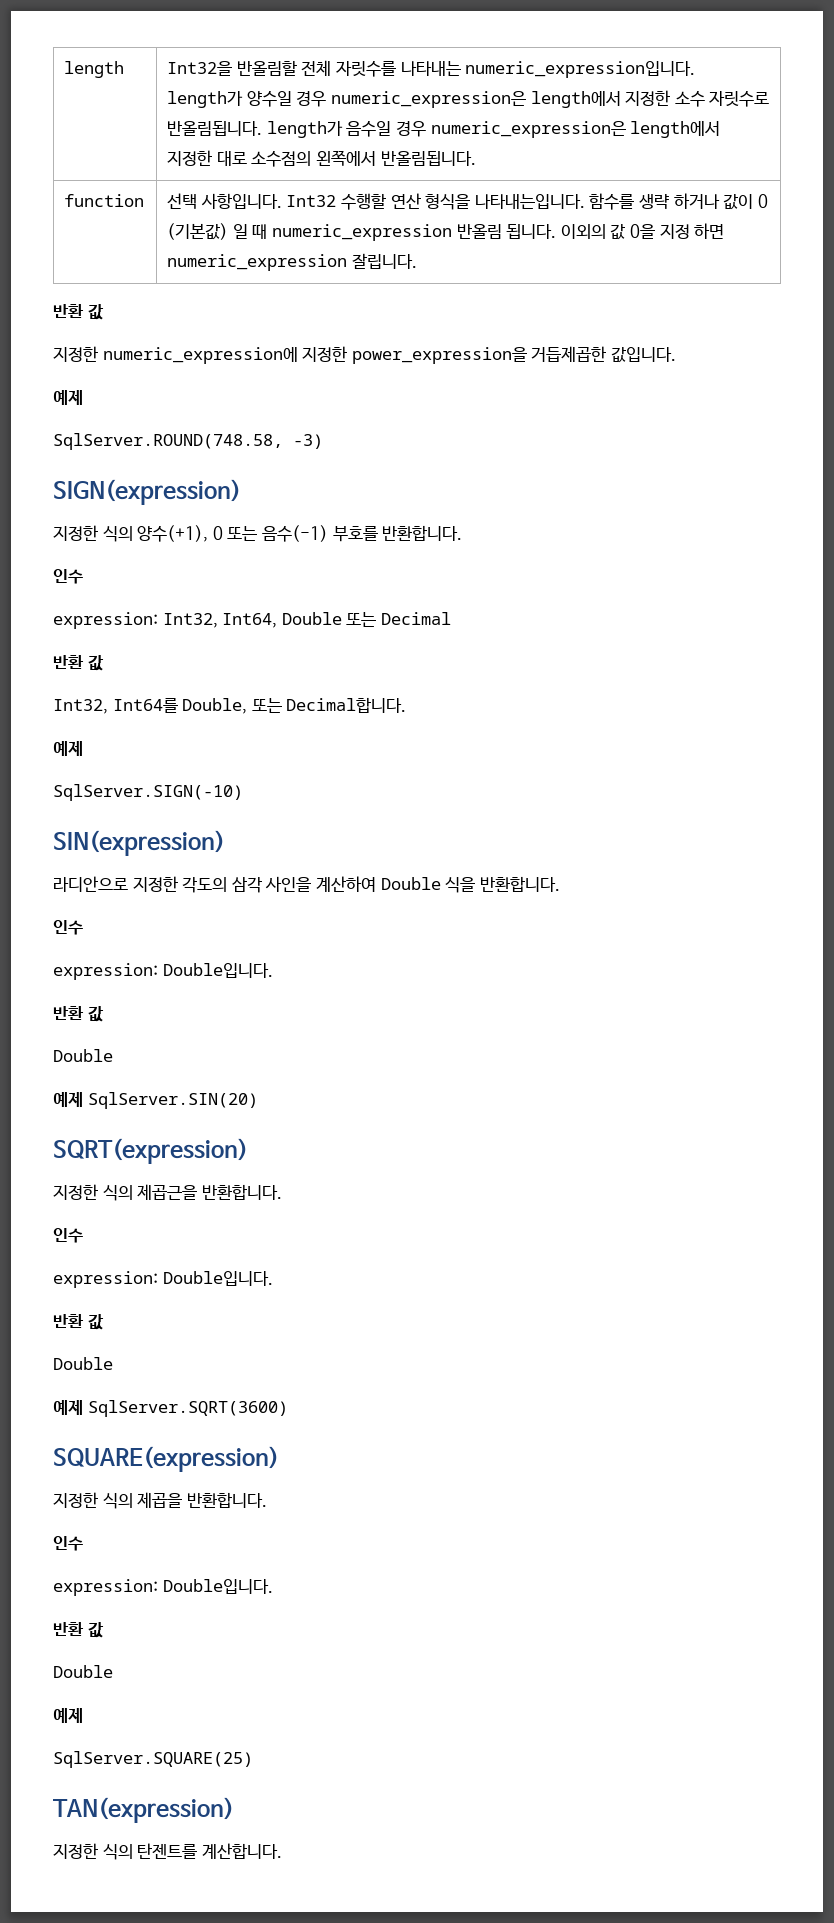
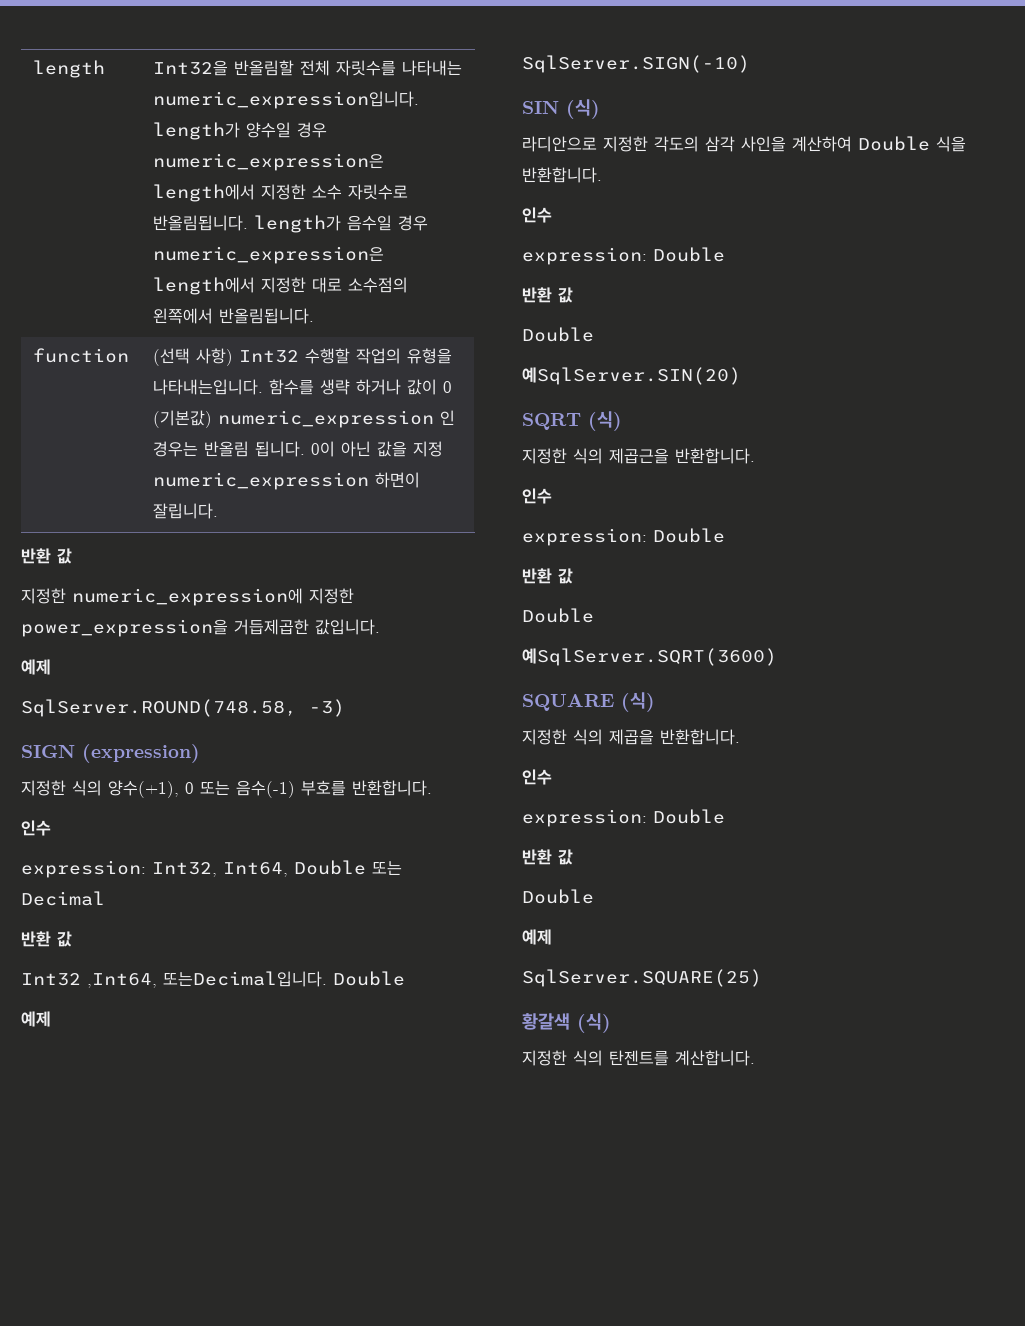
- function | 선택 사항입니다. Int32 수행할 연산 형식을 나타내는입니다. 함수를 생략 하거나 값이 0 (기본값) 일 때 numeric_expression 반올림 됩니다. 이외의 값 0을 지정 하면 numeric_expression 잘립니다.
+ function | (선택 사항) Int32 수행할 작업의 유형을 나타내는입니다. 함수를 생략 하거나 값이 0 (기본값) numeric_expression 인 경우는 반올림 됩니다. 0이 아닌 값을 지정 numeric_expression 하면이 잘립니다.
- SIGN(expression)
+ SIGN (expression)
- Int32, Int64를 Double, 또는 Decimal합니다.
+ Int32 ,Int64, 또는Decimal입니다. Double
- SIN(expression)
+ SIN (식)
  라디안으로 지정한 각도의 삼각 사인을 계산하여 Double 식을 반환합니다.
  인수
- expression: Double입니다.
+ expression: Double
  반환 값
  Double
- 예제 SqlServer.SIN(20)
- SQRT(expression)
+ 예SqlServer.SIN(20)
+ SQRT (식)
  지정한 식의 제곱근을 반환합니다.
  인수
- expression: Double입니다.
+ expression: Double
  반환 값
  Double
- 예제 SqlServer.SQRT(3600)
- SQUARE(expression)
+ 예SqlServer.SQRT(3600)
+ SQUARE (식)
  지정한 식의 제곱을 반환합니다.
  인수
- expression: Double입니다.
+ expression: Double
- TAN(expression)
+ 황갈색 (식)

